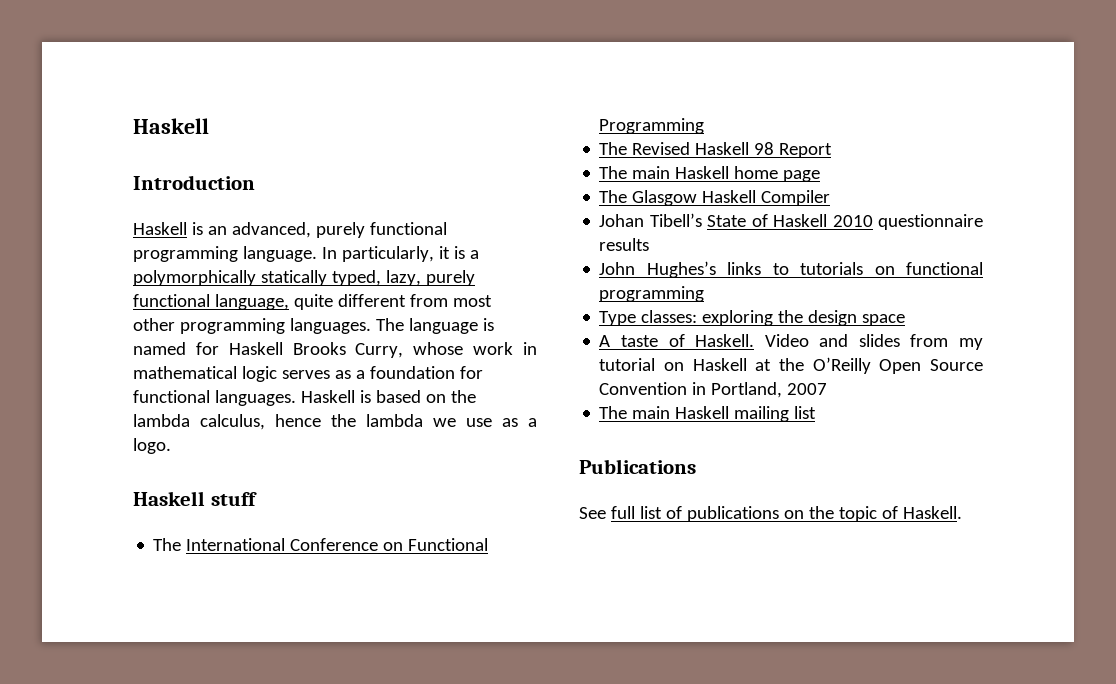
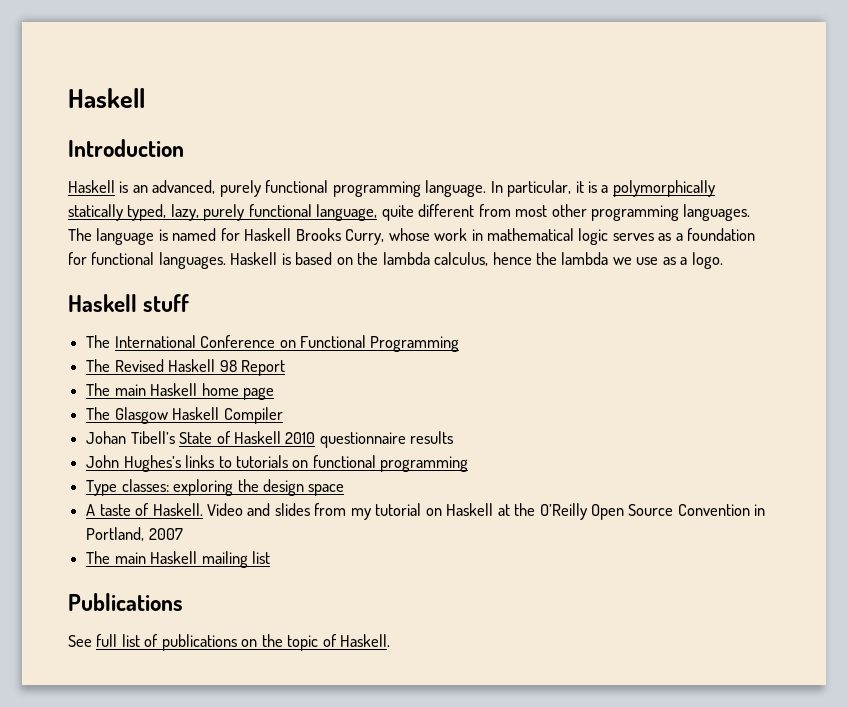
- In particularly, it is a polymorphically statically typed, lazy, purely functional language, quite different from most other programming languages.
+ In particular, it is a polymorphically statically typed, lazy, purely functional language, quite different from most other programming languages.

